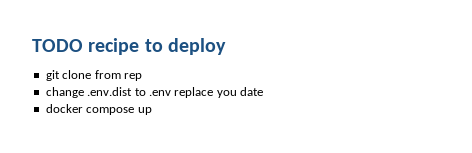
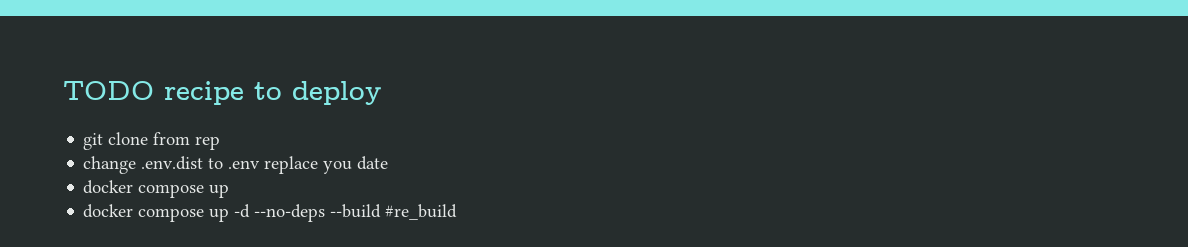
+ docker compose up -d --no-deps --build #re_build

